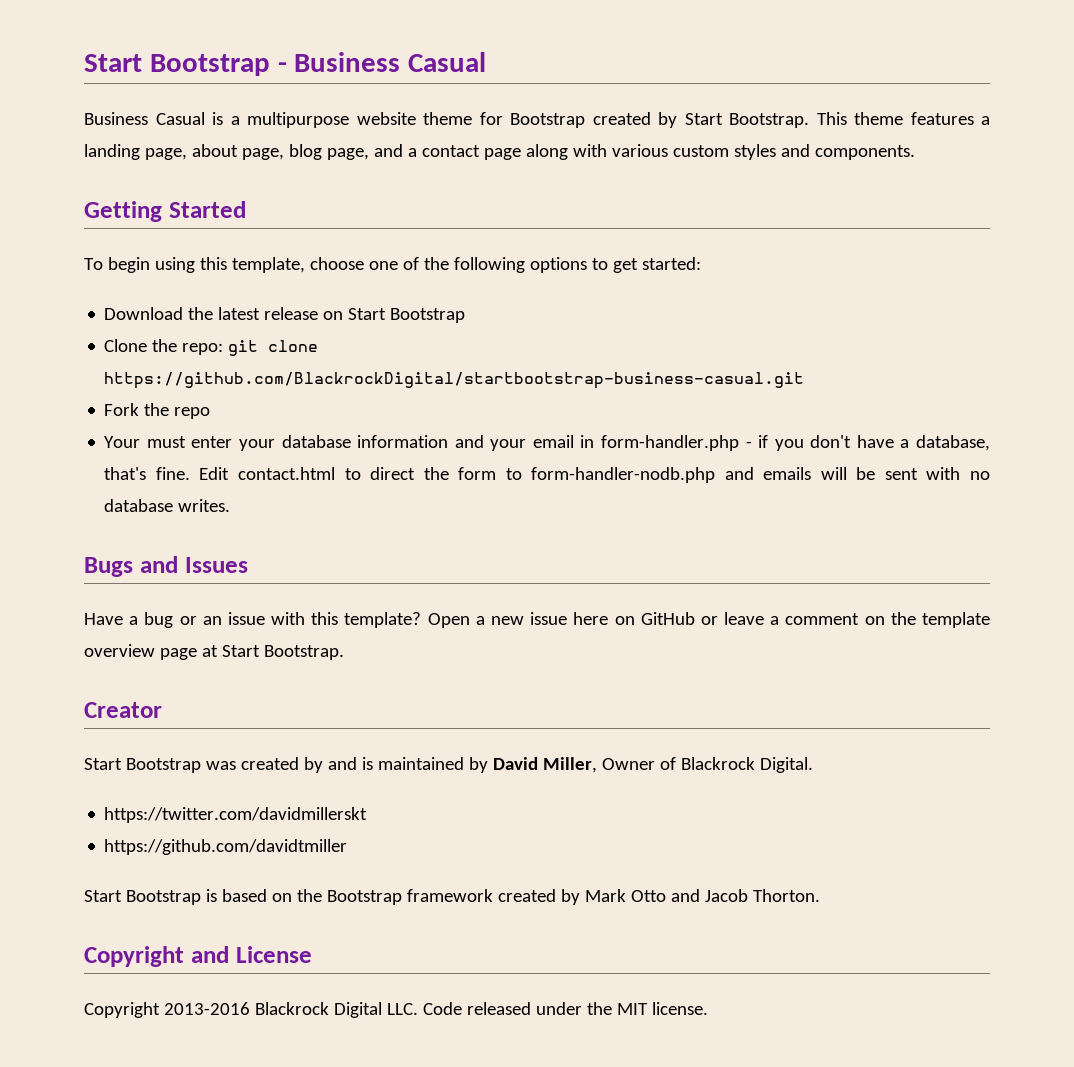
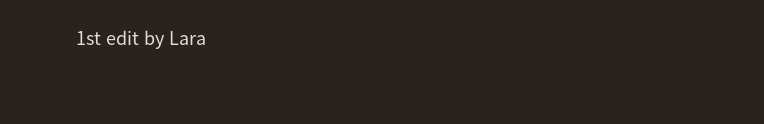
- Start Bootstrap - Business Casual
- Business Casual is a multipurpose website theme for Bootstrap created by Start Bootstrap. This theme features a landing page, about page, blog page, and a contact page along with various custom styles and components.
- Getting Started
- To begin using this template, choose one of the following options to get started:
- Download the latest release on Start Bootstrap
- Clone the repo: git clone https://github.com/BlackrockDigital/startbootstrap-business-casual.git
- Fork the repo
- Your must enter your database information and your email in form-handler.php - if you don't have a database, that's fine. Edit contact.html to direct the form to form-handler-nodb.php and emails will be sent with no database writes.
- Bugs and Issues
- Have a bug or an issue with this template? Open a new issue here on GitHub or leave a comment on the template overview page at Start Bootstrap.
- Creator
- Start Bootstrap was created by and is maintained by David Miller, Owner of Blackrock Digital.
- https://twitter.com/davidmillerskt
- https://github.com/davidtmiller
- Start Bootstrap is based on the Bootstrap framework created by Mark Otto and Jacob Thorton.
- Copyright and License
- Copyright 2013-2016 Blackrock Digital LLC. Code released under the MIT license.
+ 1st edit by Lara

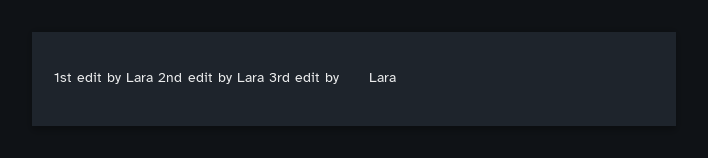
- 1st edit by Lara
+ 1st edit by Lara 2nd edit by Lara 3rd edit by Lara

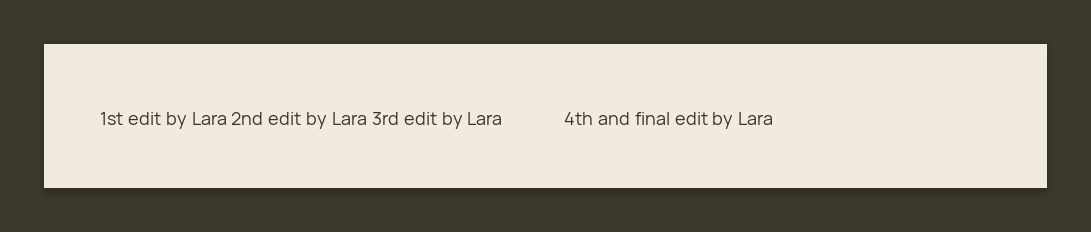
- 1st edit by Lara 2nd edit by Lara 3rd edit by Lara
+ 1st edit by Lara 2nd edit by Lara 3rd edit by Lara 4th and final edit by Lara

